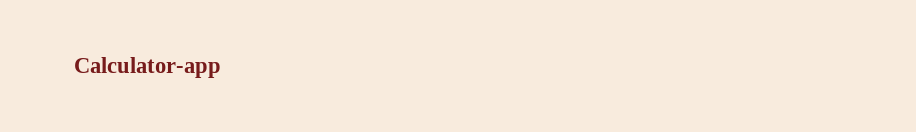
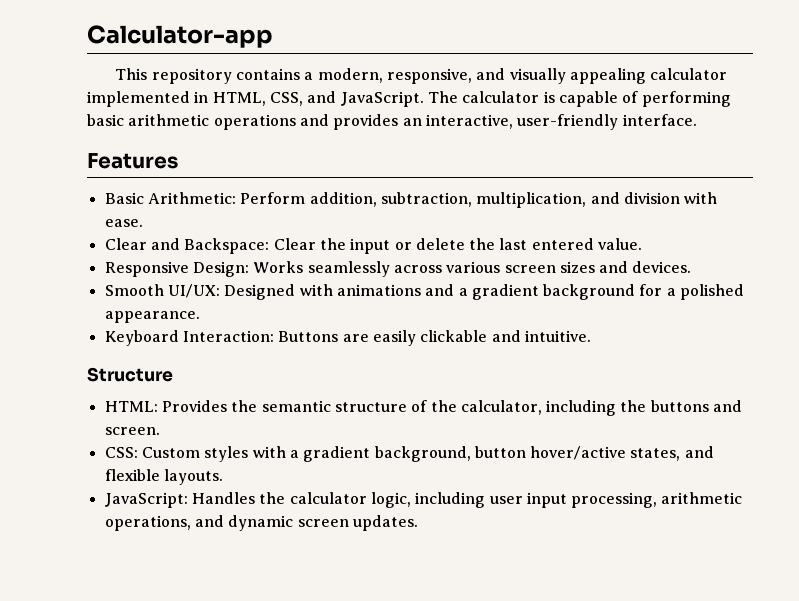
+ This repository contains a modern, responsive, and visually appealing calculator implemented in HTML, CSS, and JavaScript. The calculator is capable of performing basic arithmetic operations and provides an interactive, user-friendly interface.
+ Features
+ Basic Arithmetic: Perform addition, subtraction, multiplication, and division with ease.
+ Clear and Backspace: Clear the input or delete the last entered value.
+ Responsive Design: Works seamlessly across various screen sizes and devices.
+ Smooth UI/UX: Designed with animations and a gradient background for a polished appearance.
+ Keyboard Interaction: Buttons are easily clickable and intuitive.
+ Structure
+ HTML: Provides the semantic structure of the calculator, including the buttons and screen.
+ CSS: Custom styles with a gradient background, button hover/active states, and flexible layouts.
+ JavaScript: Handles the calculator logic, including user input processing, arithmetic operations, and dynamic screen updates.

